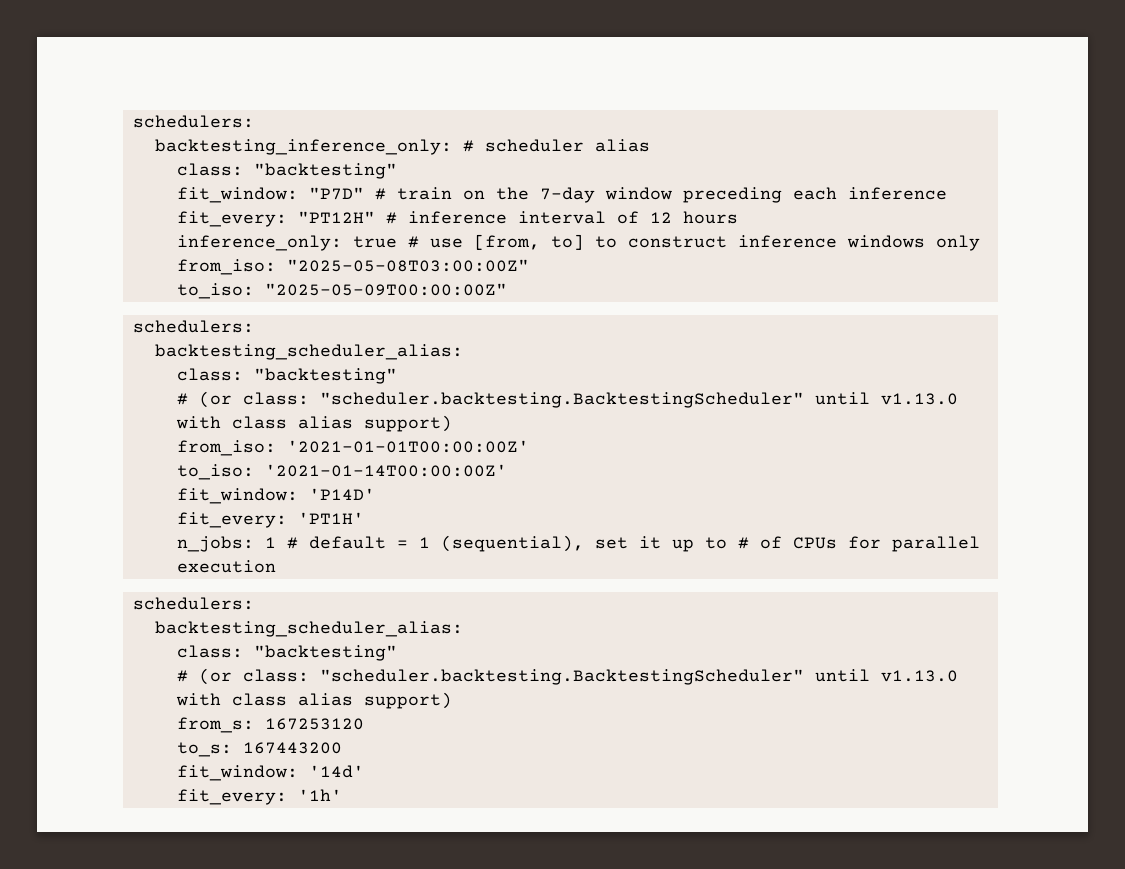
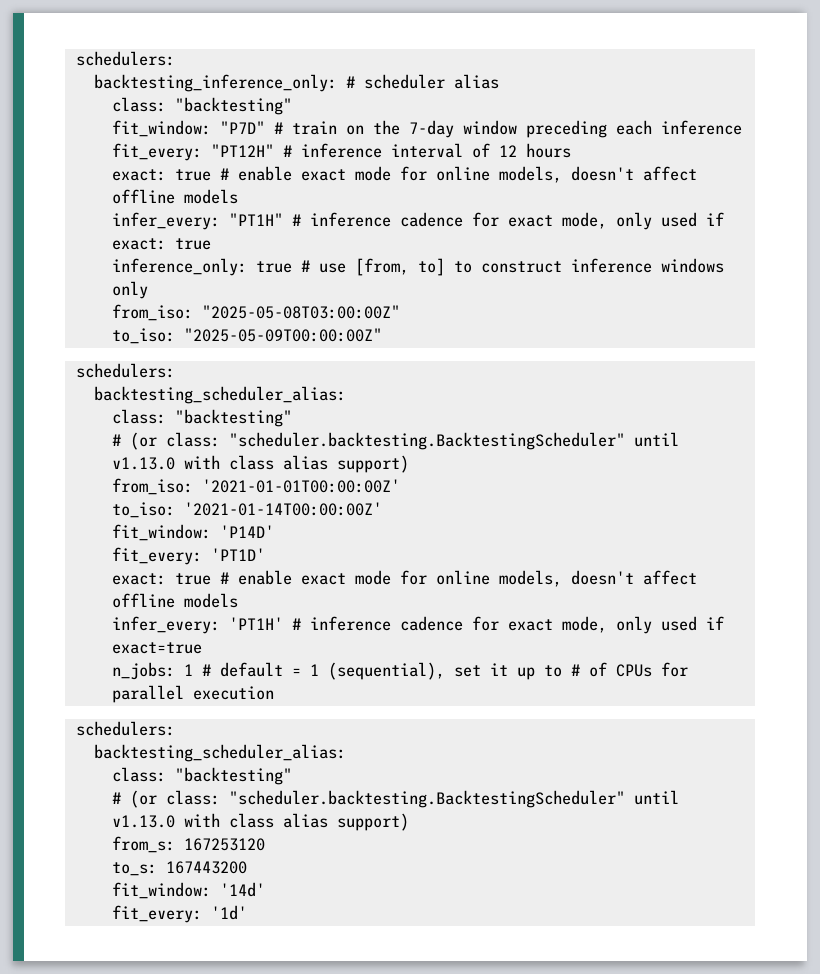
  fit_every: "PT12H" # inference interval of 12 hours
+ exact: true # enable exact mode for online models, doesn't affect offline models
+ infer_every: "PT1H" # inference cadence for exact mode, only used if exact: true
- fit_every: 'PT1H'
+ fit_every: 'PT1D'
+ exact: true # enable exact mode for online models, doesn't affect offline models
+ infer_every: 'PT1H' # inference cadence for exact mode, only used if exact=true
- fit_every: '1h'
+ fit_every: '1d'

